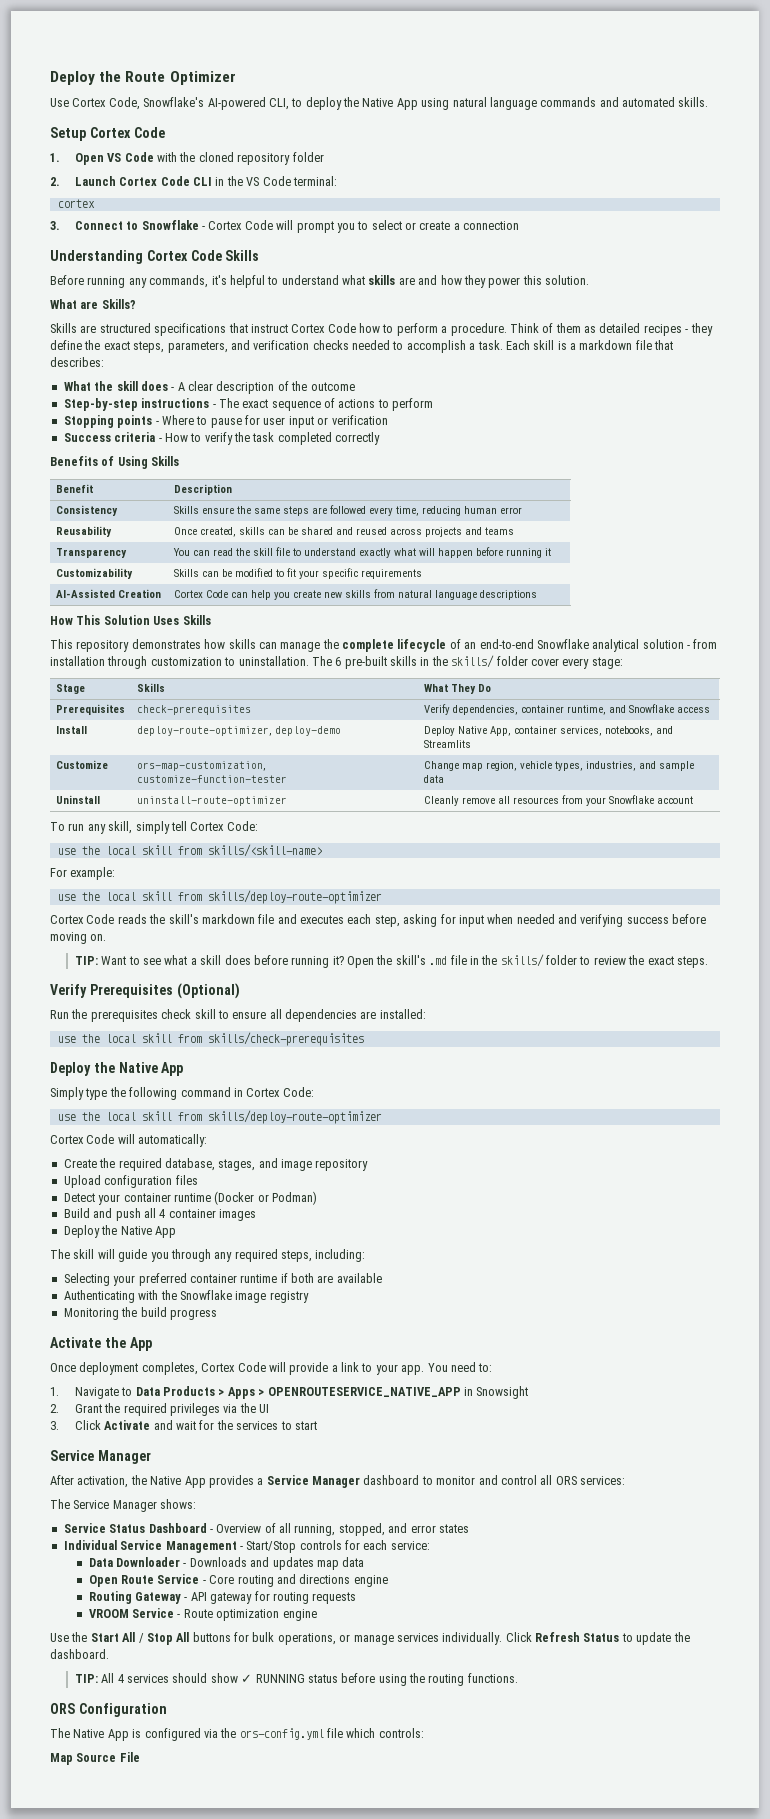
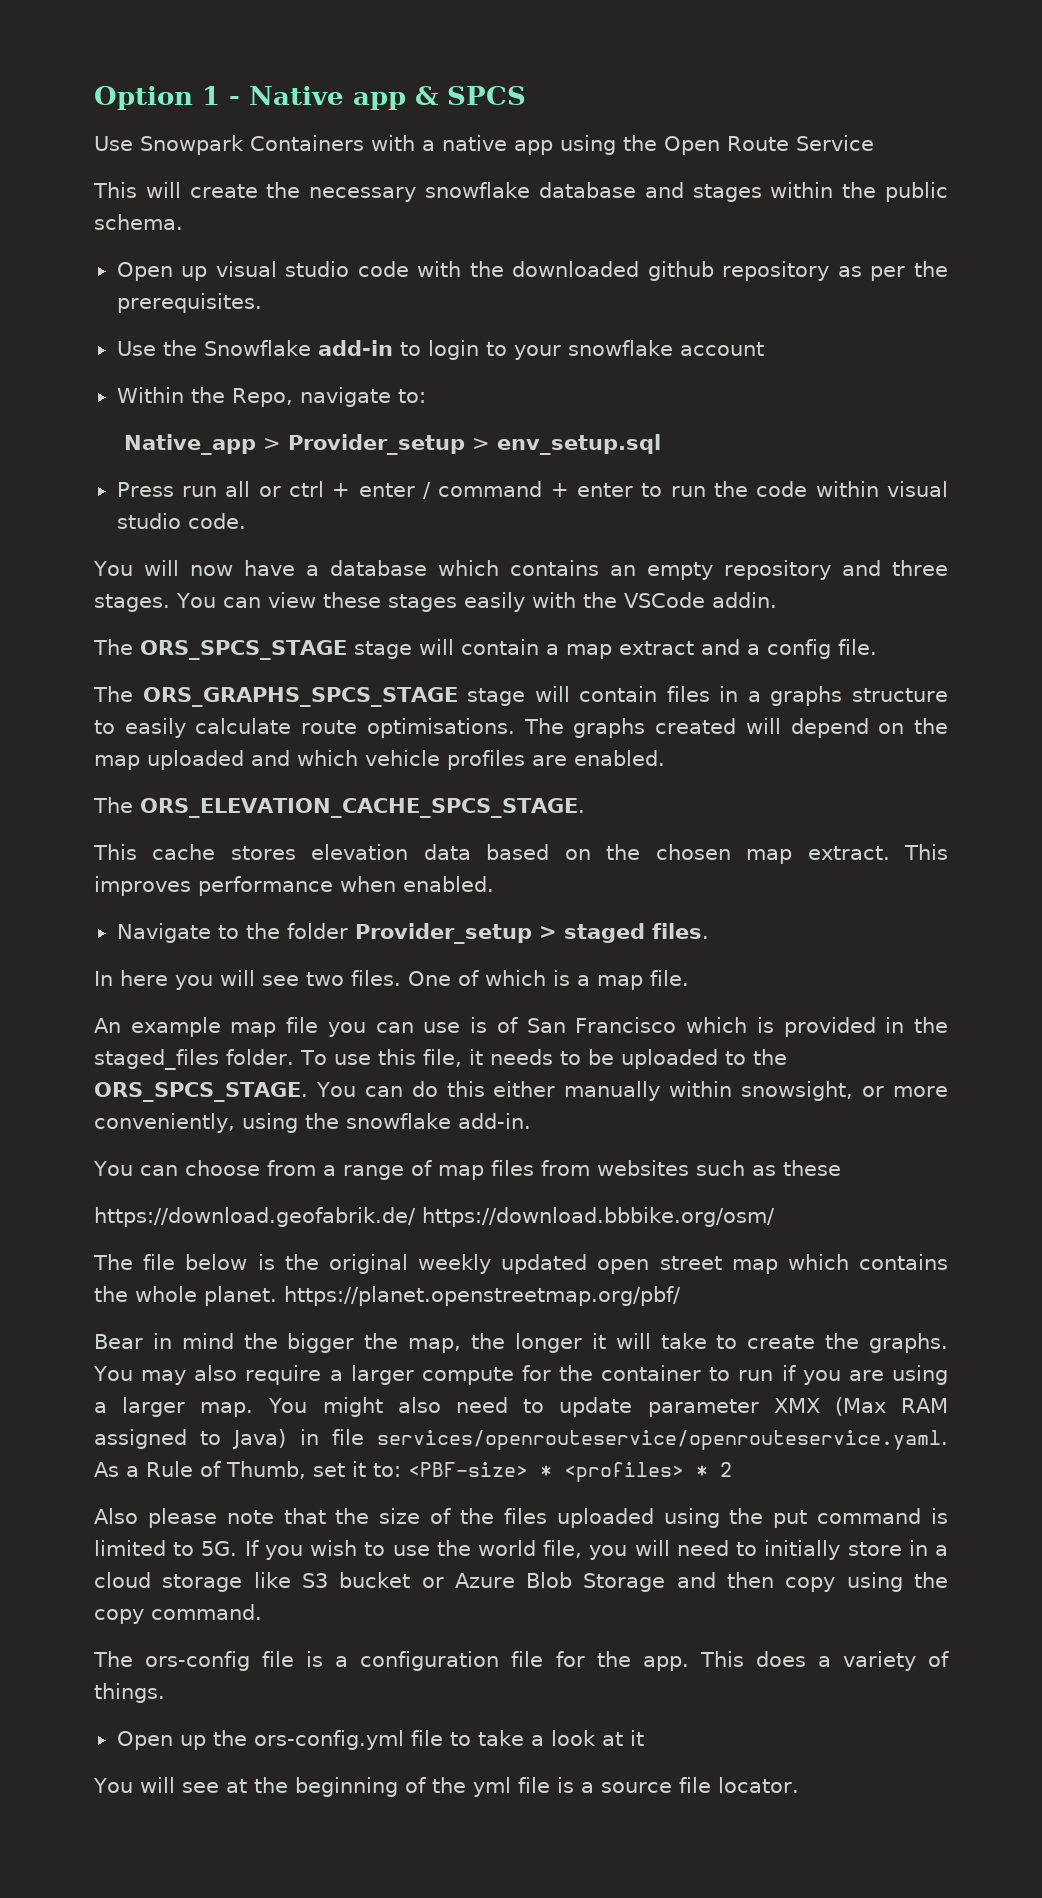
- Deploy the Route Optimizer
- Use Cortex Code, Snowflake's AI-powered CLI, to deploy the Native App using natural language commands and automated skills.
- Setup Cortex Code
- 1. Open VS Code with the cloned repository folder
- 2. Launch Cortex Code CLI in the VS Code terminal:
- cortex
- 3. Connect to Snowflake - Cortex Code will prompt you to select or create a connection
- Understanding Cortex Code Skills
- Before running any commands, it's helpful to understand what skills are and how they power this solution.
- What are Skills?
- Skills are structured specifications that instruct Cortex Code how to perform a procedure. Think of them as detailed recipes - they define the exact steps, parameters, and verification checks needed to accomplish a task. Each skill is a markdown file that describes:
- What the skill does - A clear description of the outcome
- Step-by-step instructions - The exact sequence of actions to perform
- Stopping points - Where to pause for user input or verification
- Success criteria - How to verify the task completed correctly
- Benefits of Using Skills
- Benefit | Description
- Consistency | Skills ensure the same steps are followed every time, reducing human error
- Reusability | Once created, skills can be shared and reused across projects and teams
- Transparency | You can read the skill file to understand exactly what will happen before running it
- Customizability | Skills can be modified to fit your specific requirements
- AI-Assisted Creation | Cortex Code can help you create new skills from natural language descriptions
- How This Solution Uses Skills
- This repository demonstrates how skills can manage the complete lifecycle of an end-to-end Snowflake analytical solution - from installation through customization to uninstallation. The 6 pre-built skills in the skills/ folder cover every stage:
- Stage | Skills | What They Do
- Prerequisites | check-prerequisites | Verify dependencies, container runtime, and Snowflake access
- Install | deploy-route-optimizer, deploy-demo | Deploy Native App, container services, notebooks, and Streamlits
- Customize | ors-map-customization, customize-function-tester | Change map region, vehicle types, industries, and sample data
- Uninstall | uninstall-route-optimizer | Cleanly remove all resources from your Snowflake account
- To run any skill, simply tell Cortex Code:
- use the local skill from skills/<skill-name>
- For example:
- use the local skill from skills/deploy-route-optimizer
- Cortex Code reads the skill's markdown file and executes each step, asking for input when needed and verifying success before moving on.
- TIP: Want to see what a skill does before running it? Open the skill's .md file in the skills/ folder to review the exact steps.
- Verify Prerequisites (Optional)
- Run the prerequisites check skill to ensure all dependencies are installed:
- use the local skill from skills/check-prerequisites
- Deploy the Native App
- Simply type the following command in Cortex Code:
- use the local skill from skills/deploy-route-optimizer
- Cortex Code will automatically:
- Create the required database, stages, and image repository
- Upload configuration files
- Detect your container runtime (Docker or Podman)
- Build and push all 4 container images
- Deploy the Native App
- The skill will guide you through any required steps, including:
- Selecting your preferred container runtime if both are available
- Authenticating with the Snowflake image registry
- Monitoring the build progress
- Activate the App
- Once deployment completes, Cortex Code will provide a link to your app. You need to:
- 1. Navigate to Data Products > Apps > OPENROUTESERVICE_NATIVE_APP in Snowsight
- 2. Grant the required privileges via the UI
- 3. Click Activate and wait for the services to start
- Service Manager
- After activation, the Native App provides a Service Manager dashboard to monitor and control all ORS services:
- The Service Manager shows:
- Service Status Dashboard - Overview of all running, stopped, and error states
- Individual Service Management - Start/Stop controls for each service:
- Data Downloader - Downloads and updates map data
- Open Route Service - Core routing and directions engine
- Routing Gateway - API gateway for routing requests
- VROOM Service - Route optimization engine
- Use the Start All / Stop All buttons for bulk operations, or manage services individually. Click Refresh Status to update the dashboard.
- TIP: All 4 services should show ✓ RUNNING status before using the routing functions.
- ORS Configuration
- The Native App is configured via the ors-config.yml file which controls:
- Map Source File
+ Option 1 - Native app & SPCS
+ Use Snowpark Containers with a native app using the Open Route Service
+ This will create the necessary snowflake database and stages within the public schema.
+ Open up visual studio code with the downloaded github repository as per the prerequisites.
+ Use the Snowflake add-in to login to your snowflake account
+ Within the Repo, navigate to:
+ Native_app > Provider_setup > env_setup.sql
+ Press run all or ctrl + enter / command + enter to run the code within visual studio code.
+ You will now have a database which contains an empty repository and three stages. You can view these stages easily with the VSCode addin.
+ The ORS_SPCS_STAGE stage will contain a map extract and a config file.
+ The ORS_GRAPHS_SPCS_STAGE stage will contain files in a graphs structure to easily calculate route optimisations. The graphs created will depend on the map uploaded and which vehicle profiles are enabled.
+ The ORS_ELEVATION_CACHE_SPCS_STAGE.
+ This cache stores elevation data based on the chosen map extract. This improves performance when enabled.
+ Navigate to the folder Provider_setup > staged files.
+ In here you will see two files. One of which is a map file.
+ An example map file you can use is of San Francisco which is provided in the staged_files folder. To use this file, it needs to be uploaded to the ORS_SPCS_STAGE. You can do this either manually within snowsight, or more conveniently, using the snowflake add-in.
+ You can choose from a range of map files from websites such as these
+ https://download.geofabrik.de/ https://download.bbbike.org/osm/
+ The file below is the original weekly updated open street map which contains the whole planet. https://planet.openstreetmap.org/pbf/
+ Bear in mind the bigger the map, the longer it will take to create the graphs. You may also require a larger compute for the container to run if you are using a larger map. You might also need to update parameter XMX (Max RAM assigned to Java) in file services/openrouteservice/openrouteservice.yaml. As a Rule of Thumb, set it to: <PBF-size> * <profiles> * 2
+ Also please note that the size of the files uploaded using the put command is limited to 5G. If you wish to use the world file, you will need to initially store in a cloud storage like S3 bucket or Azure Blob Storage and then copy using the copy command.
+ The ors-config file is a configuration file for the app. This does a variety of things.
+ Open up the ors-config.yml file to take a look at it
+ You will see at the beginning of the yml file is a source file locator.

